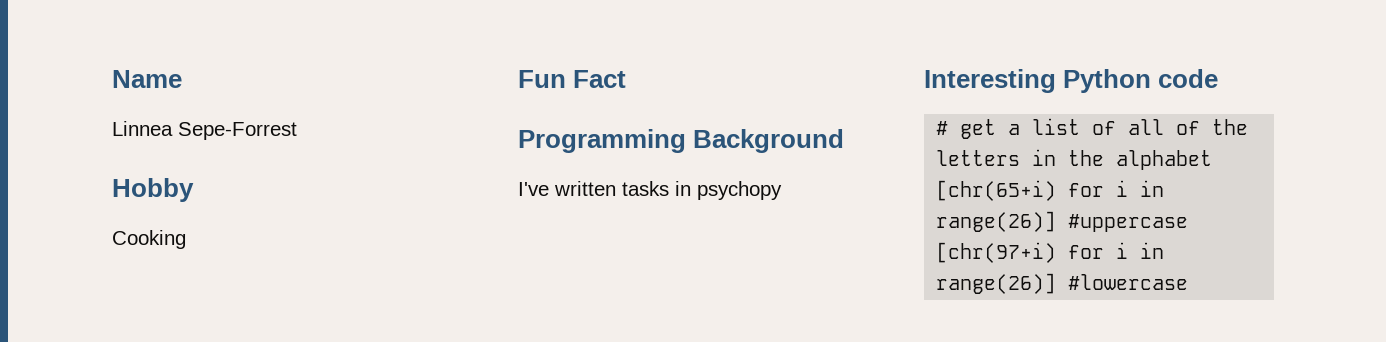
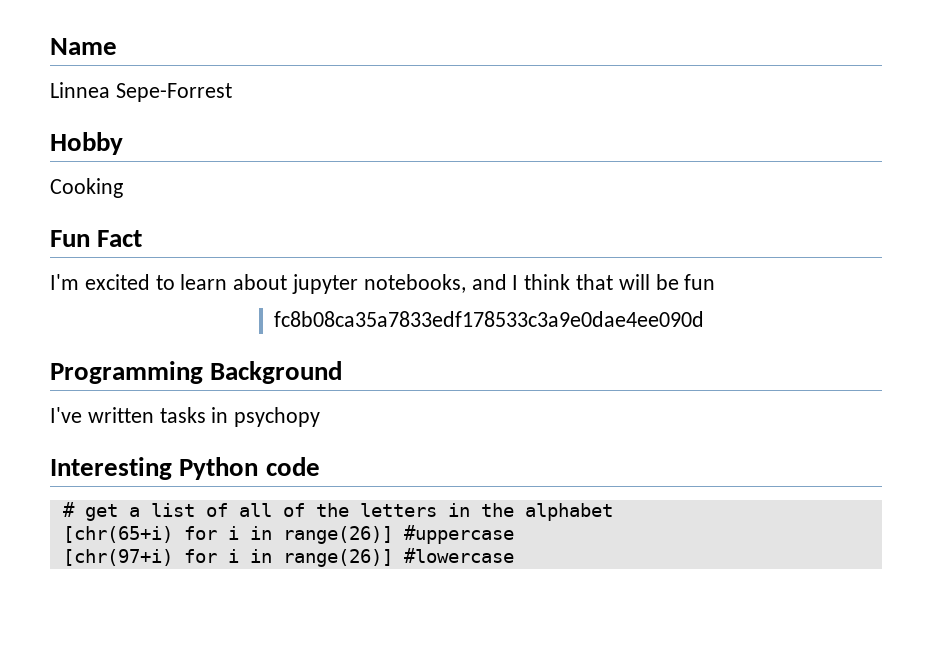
+ I'm excited to learn about jupyter notebooks, and I think that will be fun
+ fc8b08ca35a7833edf178533c3a9e0dae4ee090d

